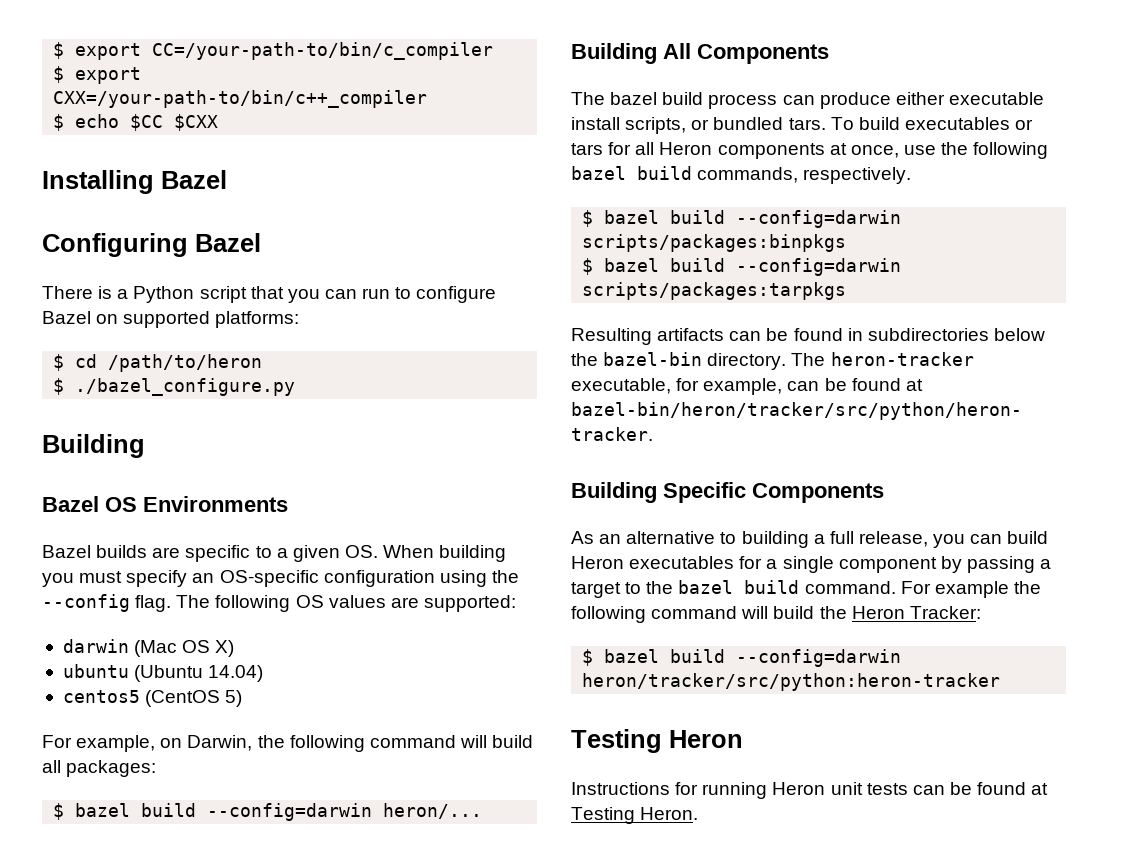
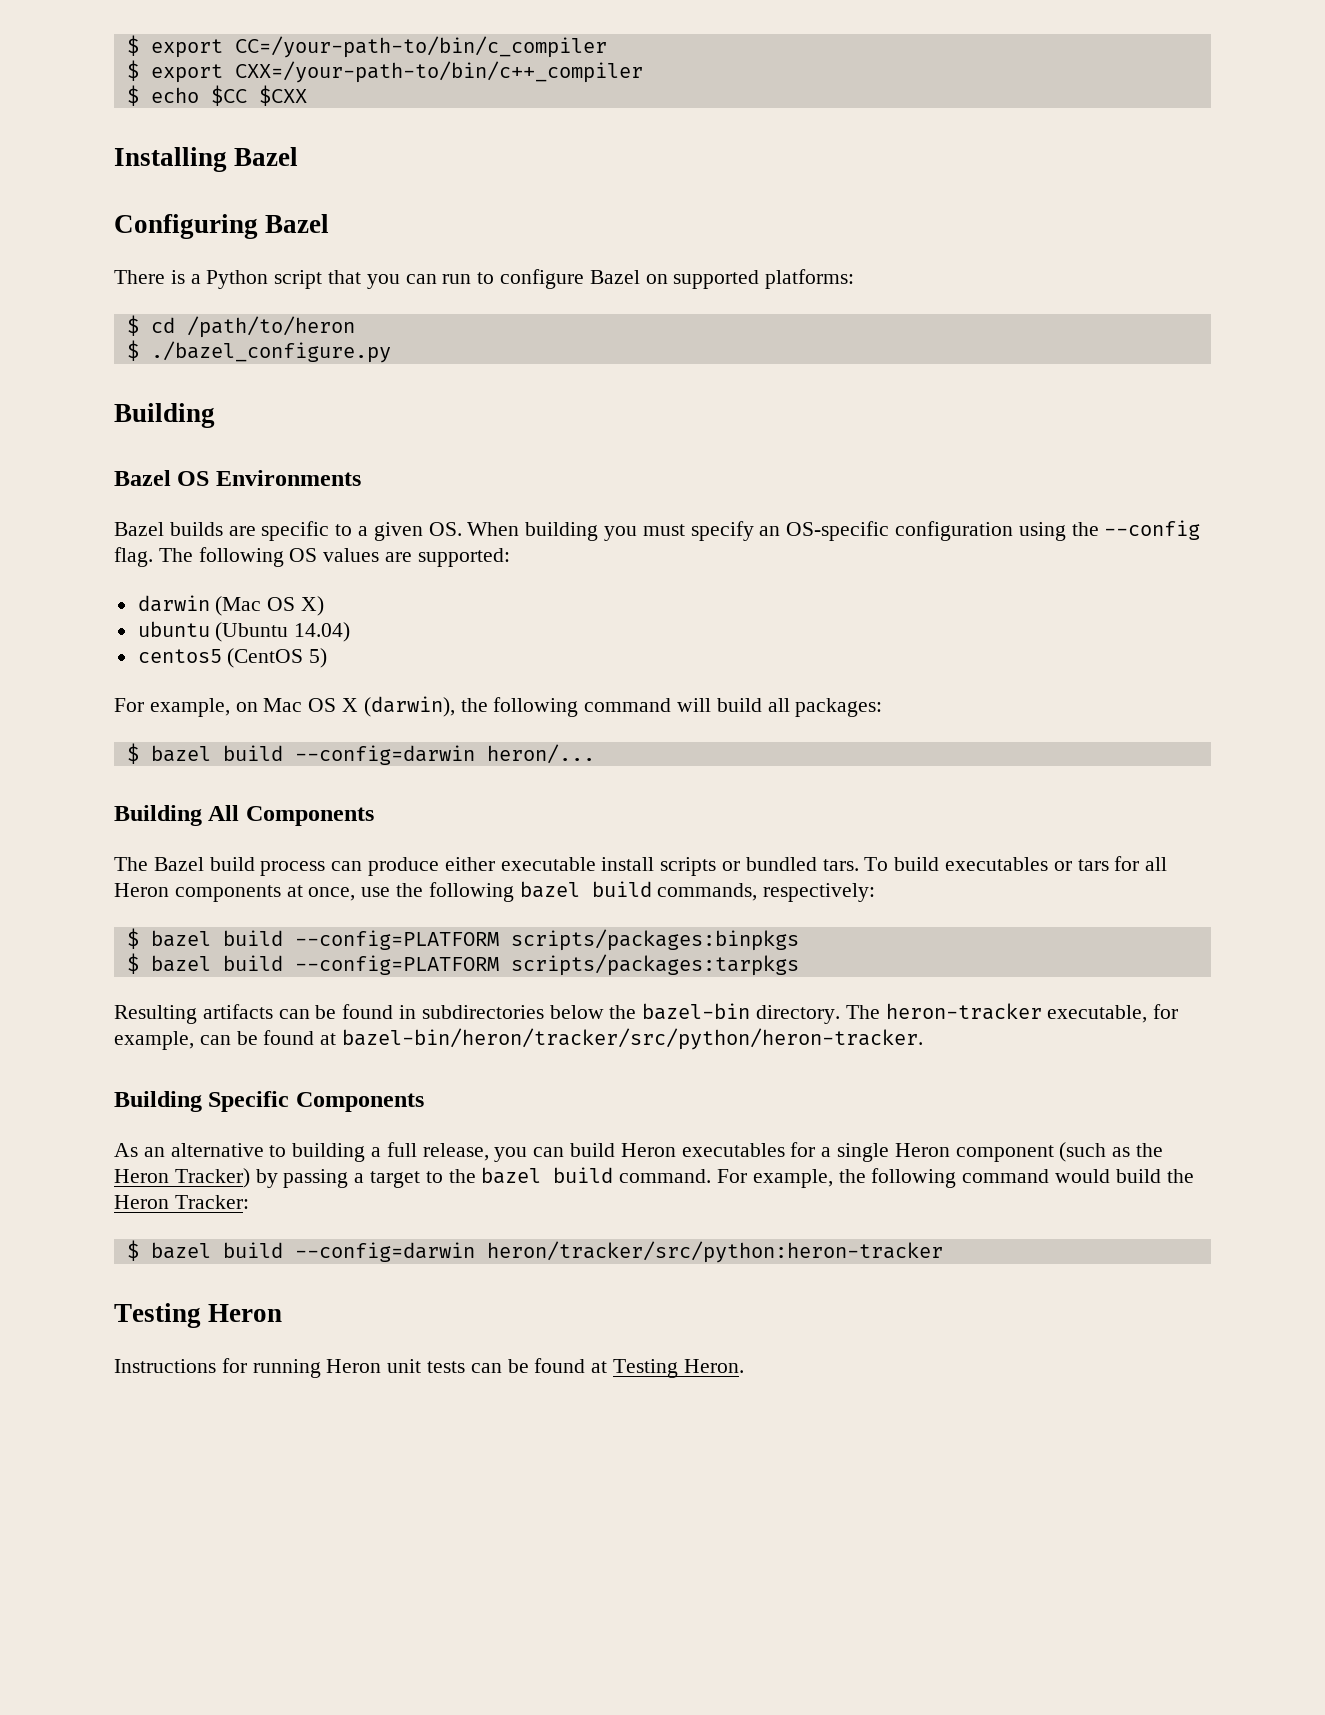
- For example, on Darwin, the following command will build all packages:
+ For example, on Mac OS X (darwin), the following command will build all packages:
- The bazel build process can produce either executable install scripts, or bundled tars.
+ The Bazel build process can produce either executable install scripts or bundled tars.
- To build executables or tars for all Heron components at once, use the following bazel build commands, respectively.
- $ bazel build --config=darwin scripts/packages:binpkgs
+ To build executables or tars for all Heron components at once, use the following bazel build commands, respectively:
+ $ bazel build --config=PLATFORM scripts/packages:binpkgs
- $ bazel build --config=darwin scripts/packages:tarpkgs
+ $ bazel build --config=PLATFORM scripts/packages:tarpkgs
- As an alternative to building a full release, you can build Heron executables for a single component by passing a target to the bazel build command.
+ As an alternative to building a full release, you can build Heron executables for a single Heron component (such as the Heron Tracker) by passing a target to the bazel build command.
- For example the following command will build the Heron Tracker:
+ For example, the following command would build the Heron Tracker:

